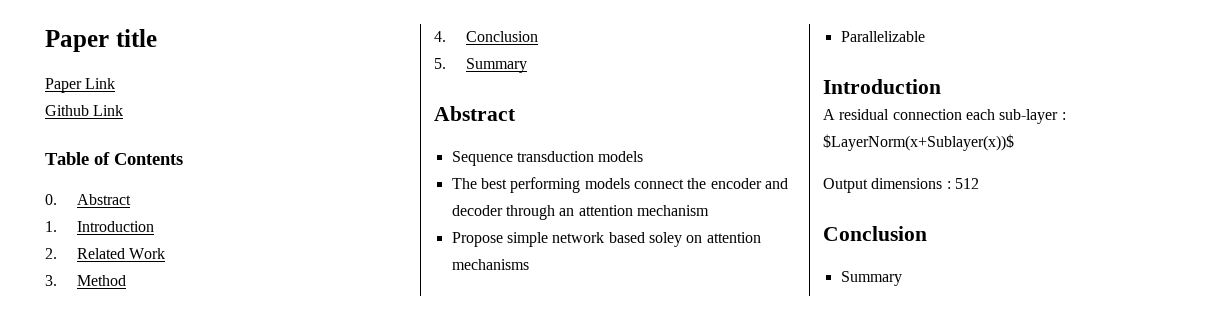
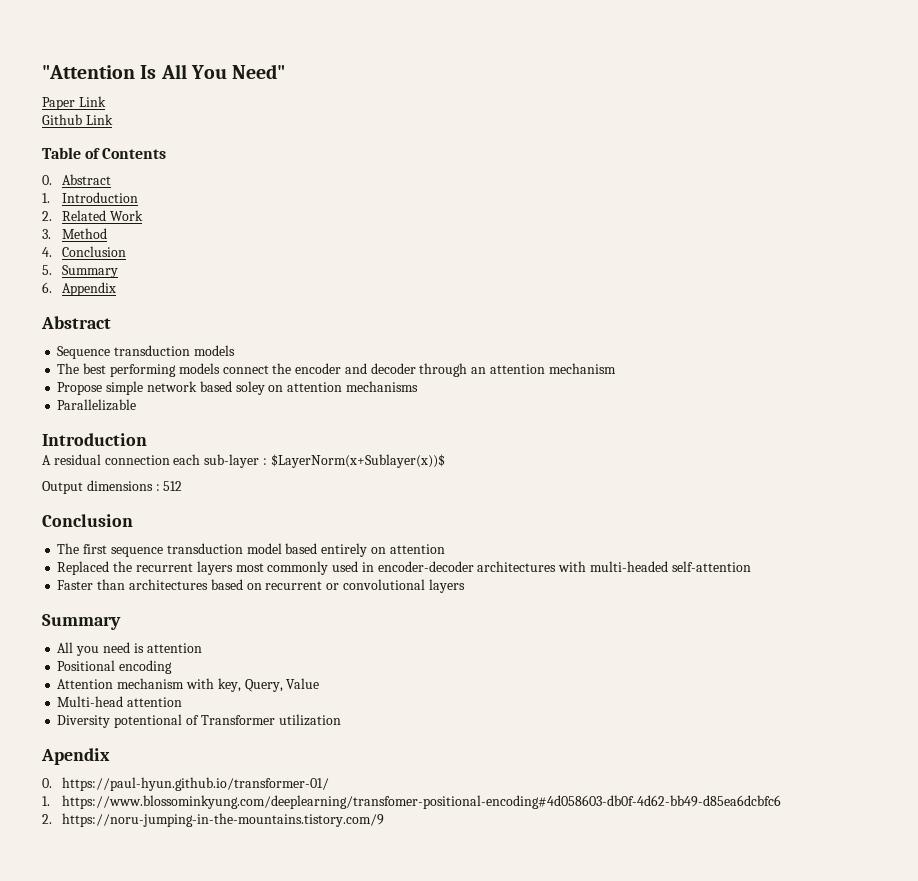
- Paper title
+ "Attention Is All You Need"
+ 6. Appendix
  Output dimensions : 512
  Conclusion
+ The first sequence transduction model based entirely on attention
+ Replaced the recurrent layers most commonly used in encoder-decoder architectures with multi-headed self-attention
+ Faster than architectures based on recurrent or convolutional layers
  Summary
+ All you need is attention
+ Positional encoding
+ Attention mechanism with key, Query, Value
+ Multi-head attention
+ Diversity potentional of Transformer utilization
+ Apendix
+ 0. https://paul-hyun.github.io/transformer-01/
+ 1. https://www.blossominkyung.com/deeplearning/transfomer-positional-encoding#4d058603-db0f-4d62-bb49-d85ea6dcbfc6
+ 2. https://noru-jumping-in-the-mountains.tistory.com/9

